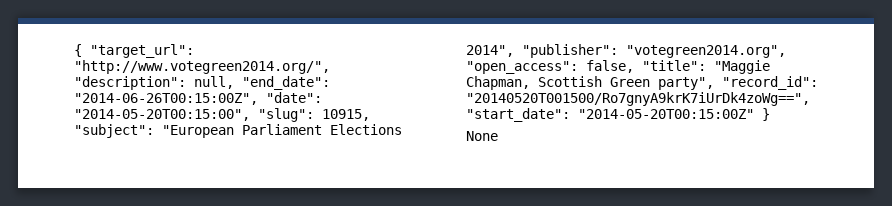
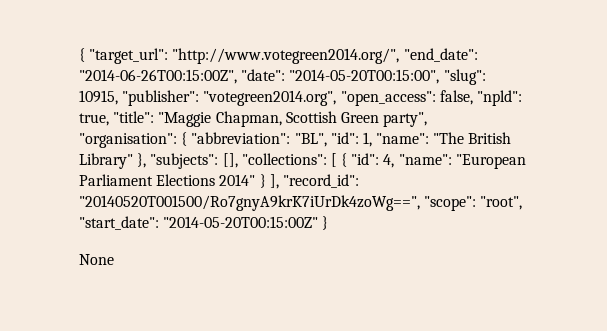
- { "target_url": "http://www.votegreen2014.org/", "description": null, "end_date": "2014-06-26T00:15:00Z", "date": "2014-05-20T00:15:00", "slug": 10915, "subject": "European Parliament Elections 2014", "publisher": "votegreen2014.org", "open_access": false, "title": "Maggie Chapman, Scottish Green party", "record_id": "20140520T001500/Ro7gnyA9krK7iUrDk4zoWg==", "start_date": "2014-05-20T00:15:00Z" }
+ { "target_url": "http://www.votegreen2014.org/", "end_date": "2014-06-26T00:15:00Z", "date": "2014-05-20T00:15:00", "slug": 10915, "publisher": "votegreen2014.org", "open_access": false, "npld": true, "title": "Maggie Chapman, Scottish Green party", "organisation": { "abbreviation": "BL", "id": 1, "name": "The British Library" }, "subjects": [], "collections": [ { "id": 4, "name": "European Parliament Elections 2014" } ], "record_id": "20140520T001500/Ro7gnyA9krK7iUrDk4zoWg==", "scope": "root", "start_date": "2014-05-20T00:15:00Z" }

